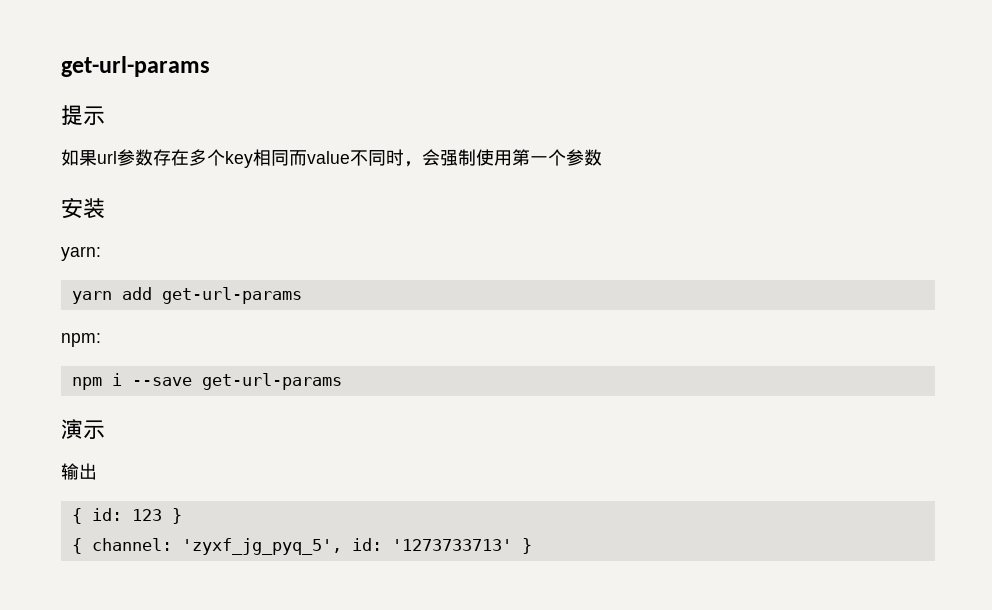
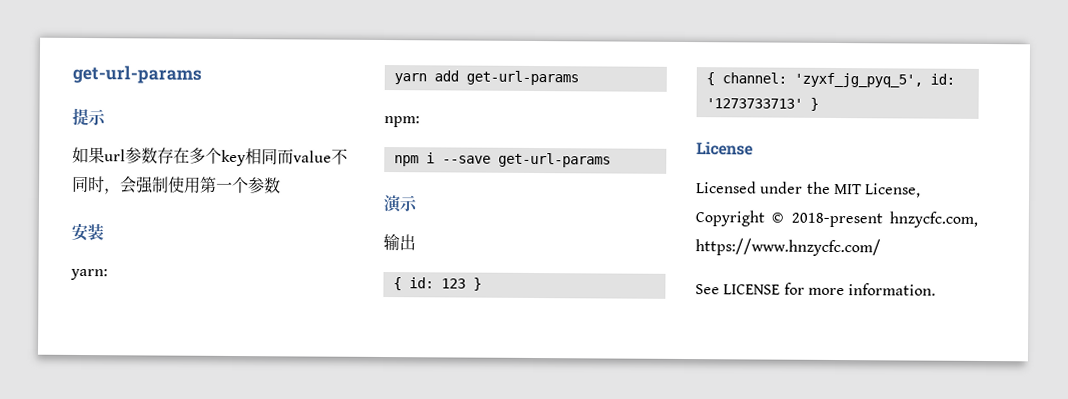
+ License
+ Licensed under the MIT License, Copyright © 2018-present hnzycfc.com, https://www.hnzycfc.com/
+ See LICENSE for more information.

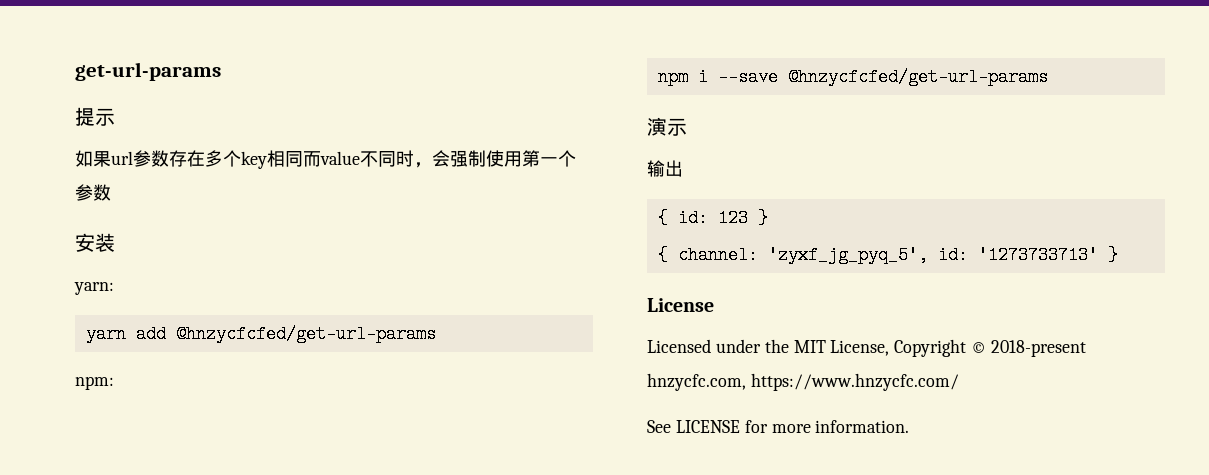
- yarn add get-url-params
+ yarn add @hnzycfcfed/get-url-params
- npm i --save get-url-params
+ npm i --save @hnzycfcfed/get-url-params

